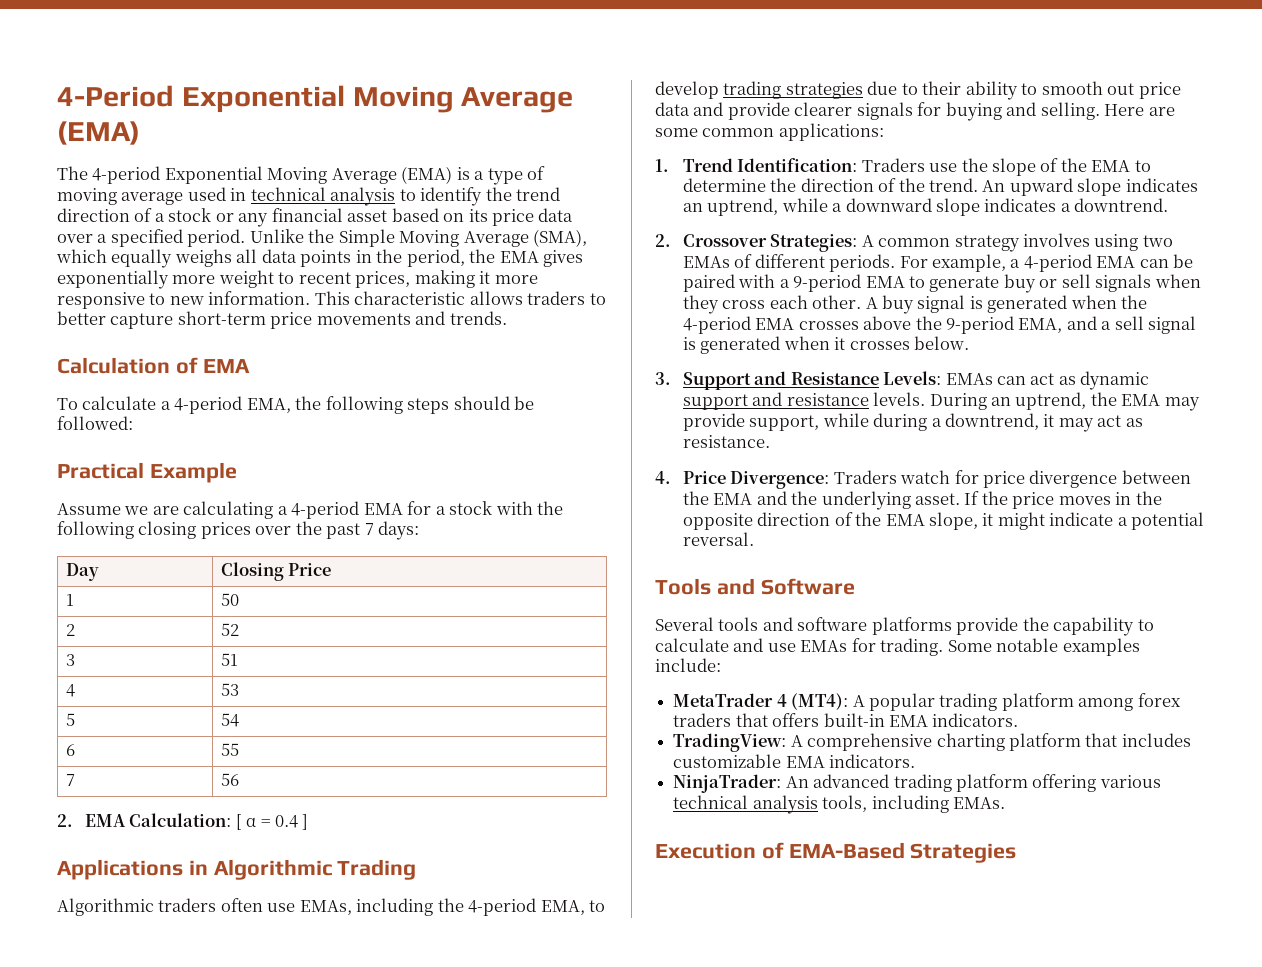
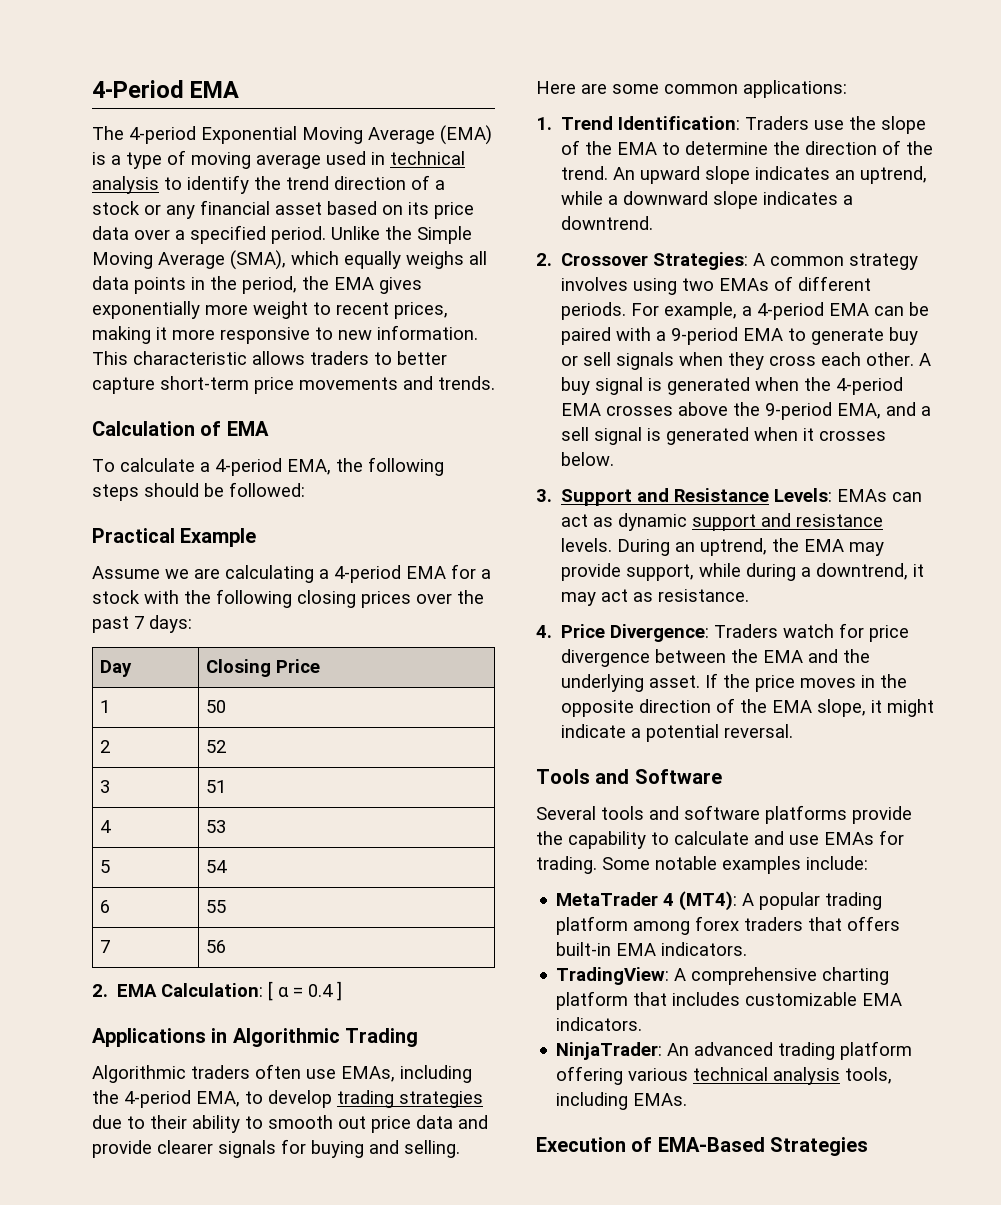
- 4-Period Exponential Moving Average (EMA)
+ 4-Period EMA

